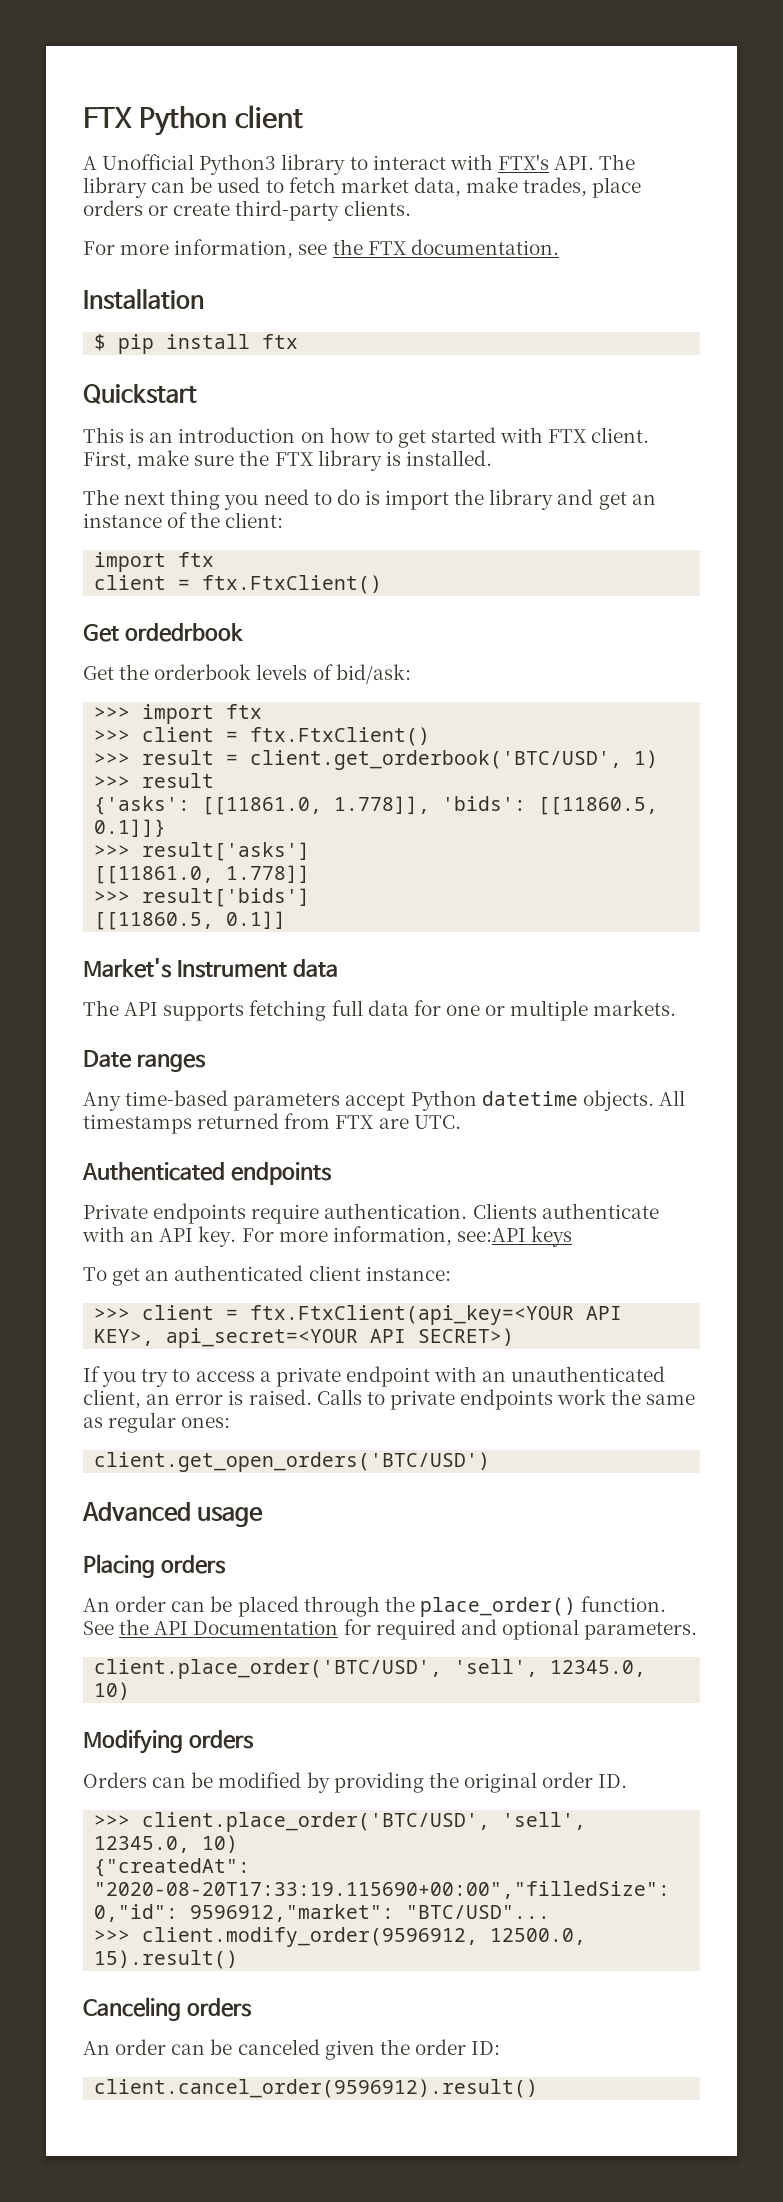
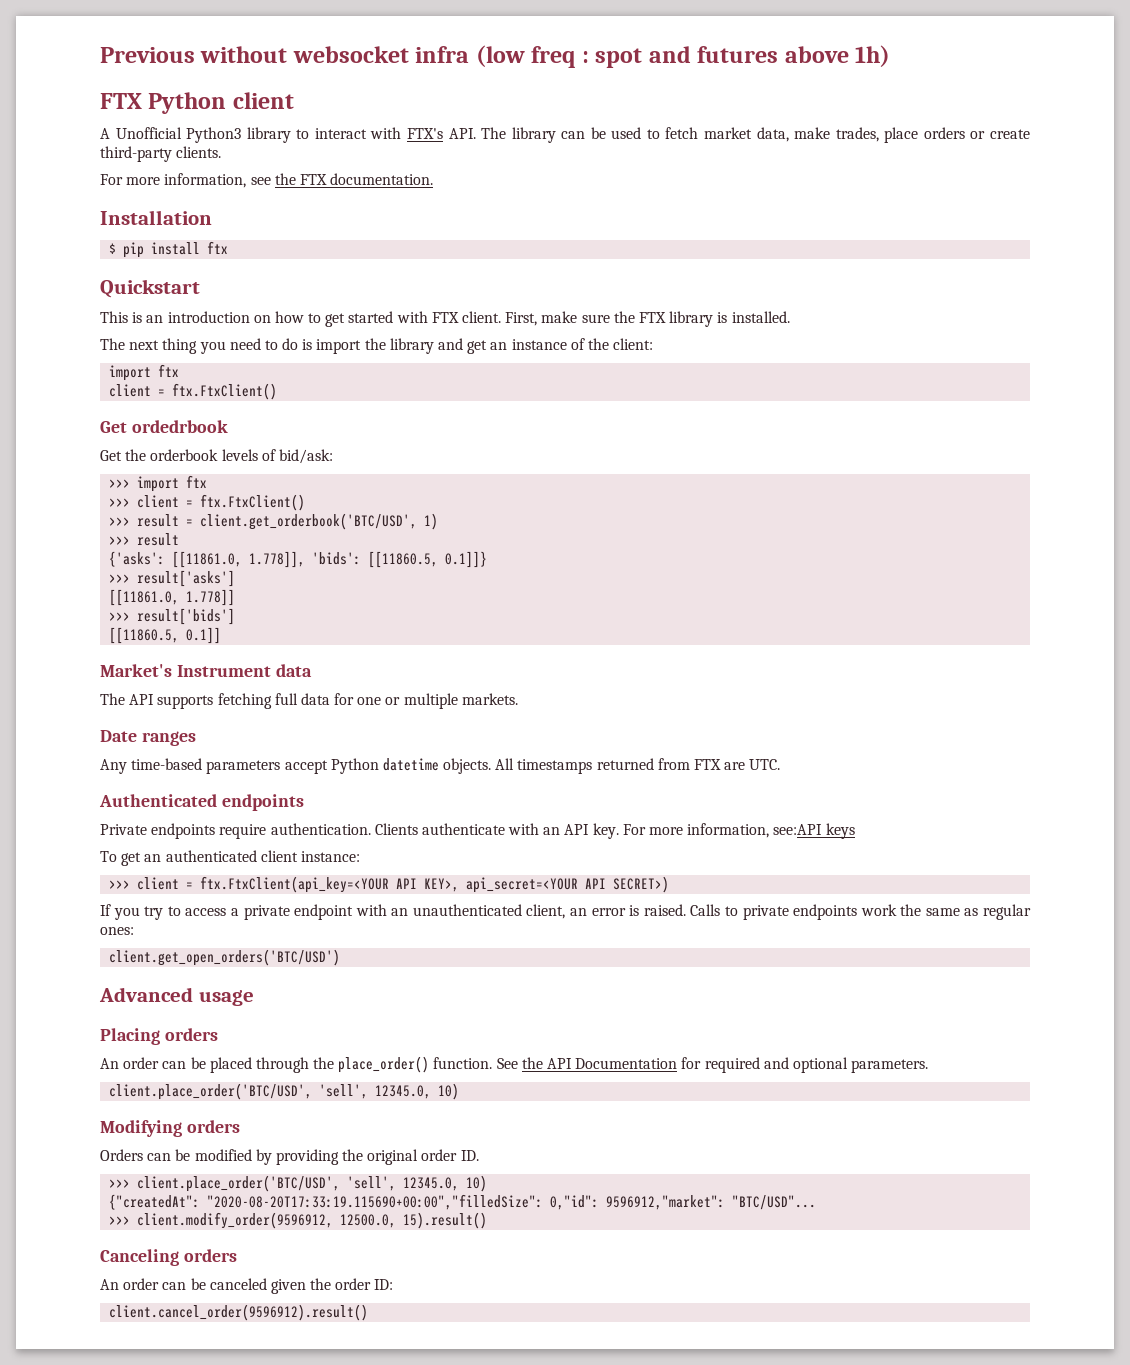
+ Previous without websocket infra (low freq : spot and futures above 1h)

